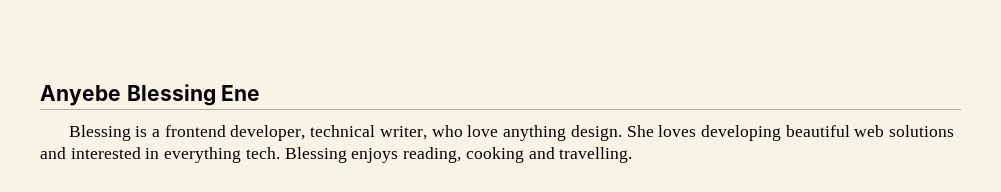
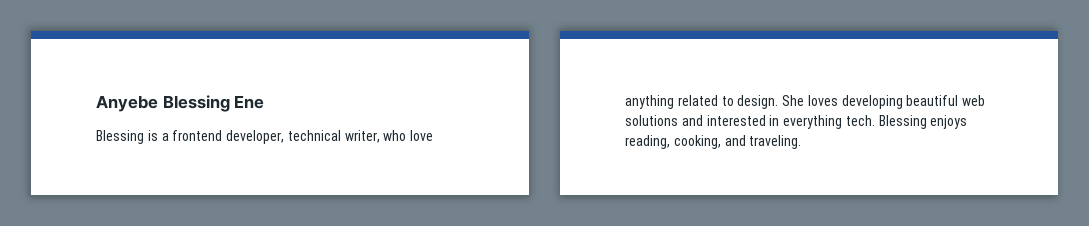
- Blessing is a frontend developer, technical writer, who love anything design.
+ Blessing is a frontend developer, technical writer, who love anything related to design.
- Blessing enjoys reading, cooking and travelling.
+ Blessing enjoys reading, cooking, and traveling.

